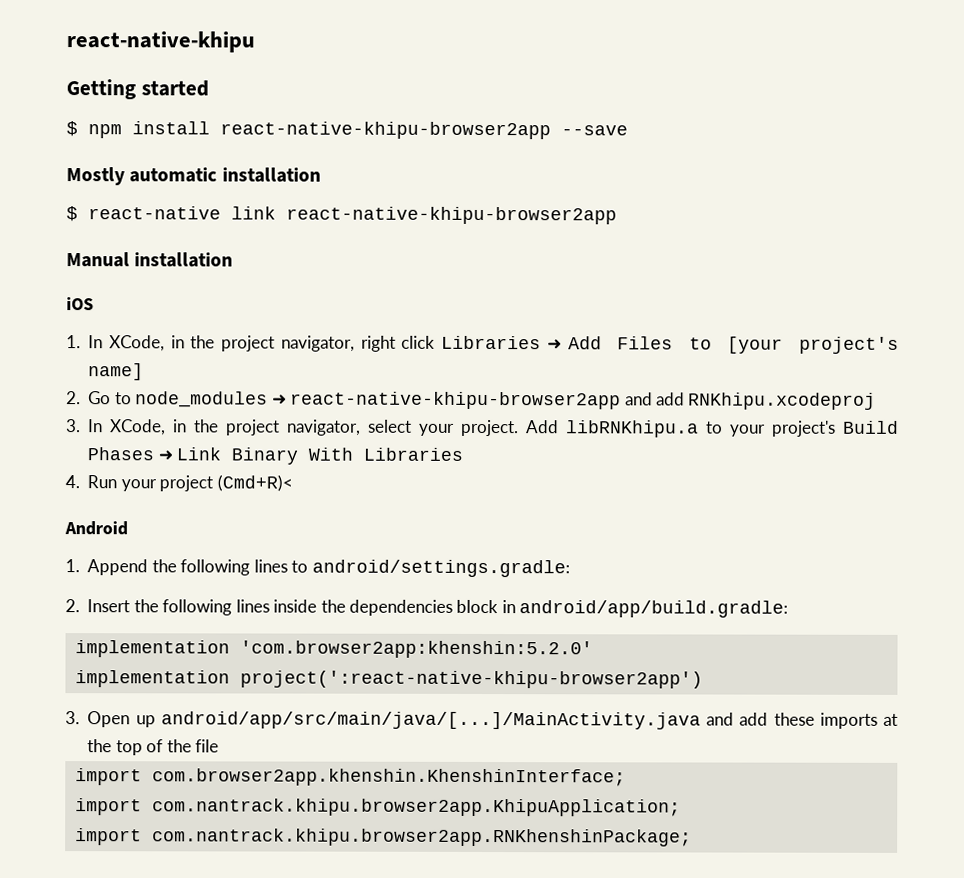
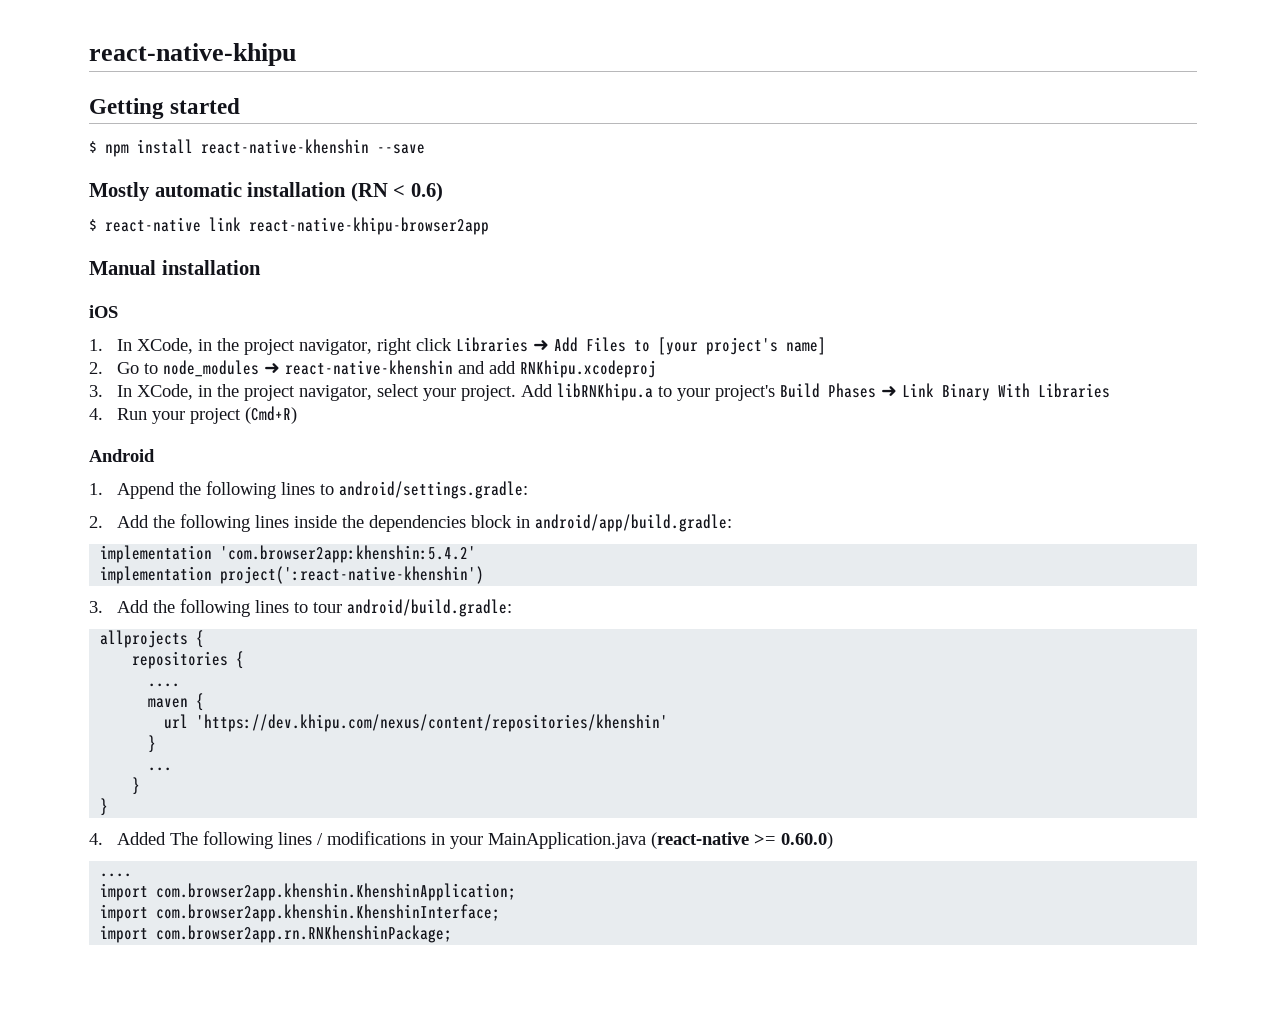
- $ npm install react-native-khipu-browser2app --save
+ $ npm install react-native-khenshin --save
- Mostly automatic installation
+ Mostly automatic installation (RN < 0.6)
- 2. Go to node_modules ➜ react-native-khipu-browser2app and add RNKhipu.xcodeproj
+ 2. Go to node_modules ➜ react-native-khenshin and add RNKhipu.xcodeproj
- 4. Run your project (Cmd+R)<
+ 4. Run your project (Cmd+R)
- 2. Insert the following lines inside the dependencies block in android/app/build.gradle:
+ 2. Add the following lines inside the dependencies block in android/app/build.gradle:
- implementation 'com.browser2app:khenshin:5.2.0'
- implementation project(':react-native-khipu-browser2app')
- 3. Open up android/app/src/main/java/[...]/MainActivity.java and add these imports at the top of the file
+ implementation 'com.browser2app:khenshin:5.4.2'
+ implementation project(':react-native-khenshin')
+ 3. Add the following lines to tour android/build.gradle:
+ allprojects {
+ repositories {
+ ....
+ maven {
+ url 'https://dev.khipu.com/nexus/content/repositories/khenshin'
+ }
+ ...
+ }
+ }
+ 4. Added The following lines / modifications in your MainApplication.java (react-native >= 0.60.0)
+ ....
+ import com.browser2app.khenshin.KhenshinApplication;
- import com.nantrack.khipu.browser2app.KhipuApplication;
- import com.nantrack.khipu.browser2app.RNKhenshinPackage;
+ import com.browser2app.rn.RNKhenshinPackage;

